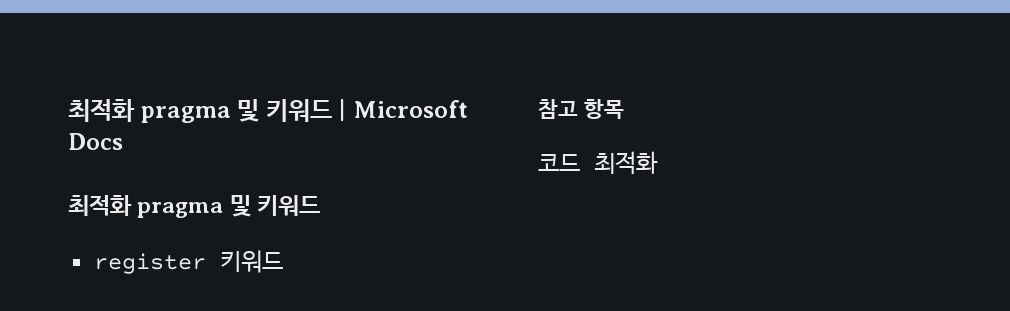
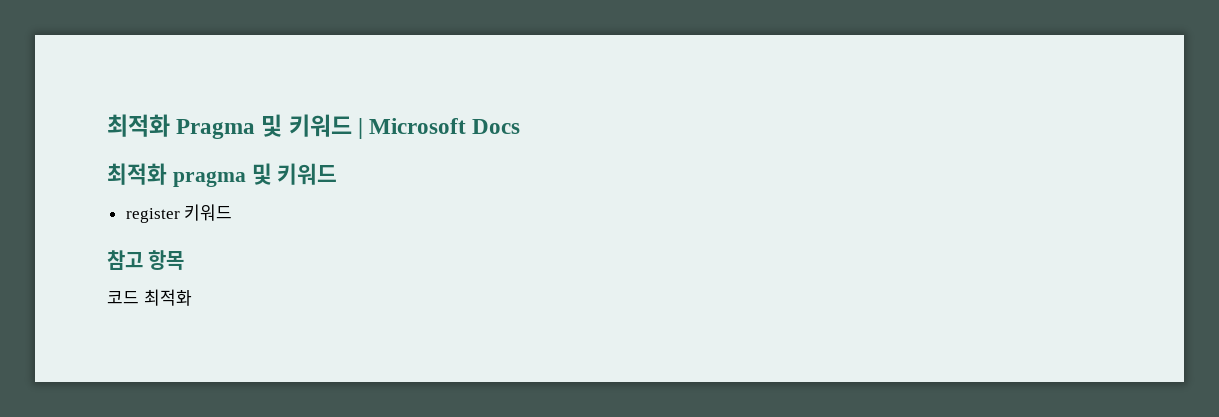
- 최적화 pragma 및 키워드 | Microsoft Docs
+ 최적화 Pragma 및 키워드 | Microsoft Docs

